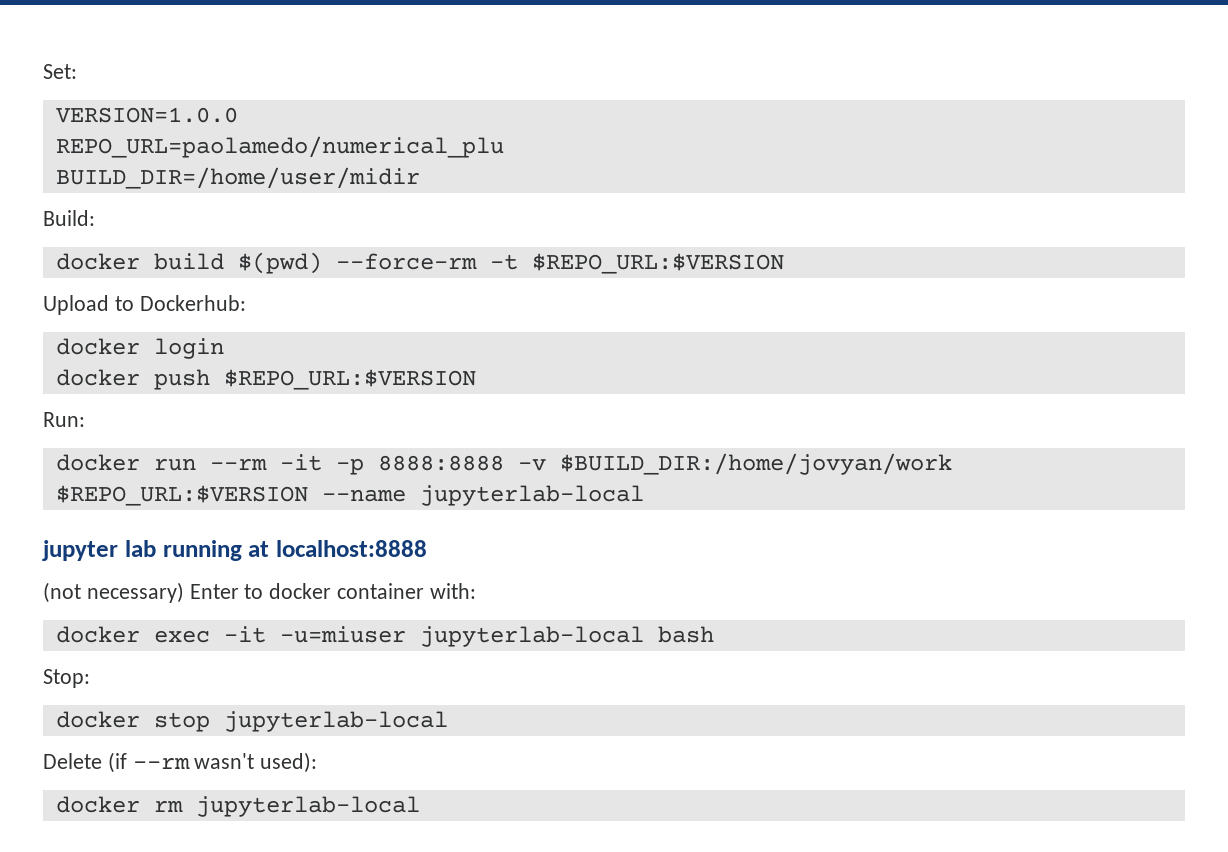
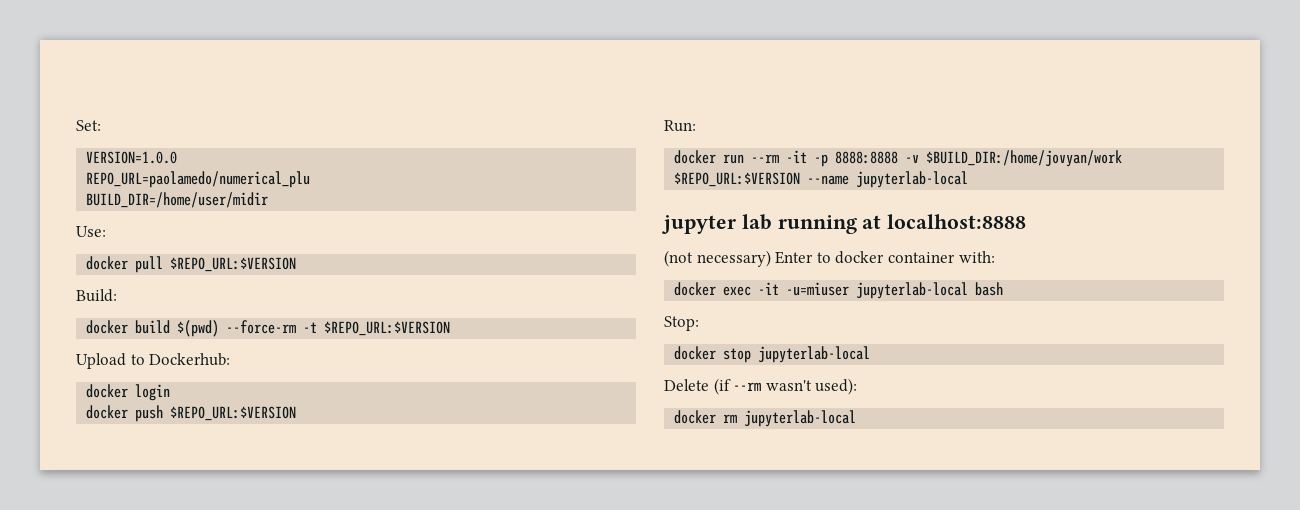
+ Use:
+ docker pull $REPO_URL:$VERSION

